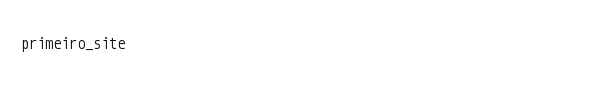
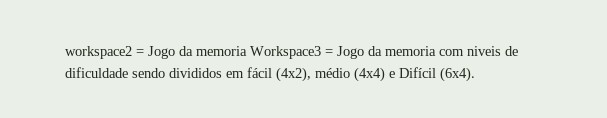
- primeiro_site
+ workspace2 = Jogo da memoria Workspace3 = Jogo da memoria com niveis de dificuldade sendo divididos em fácil (4x2), médio (4x4) e Difícil (6x4).

